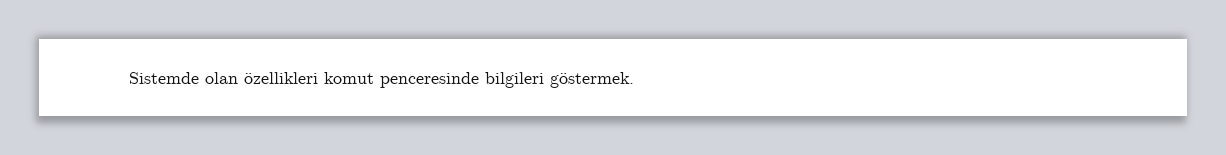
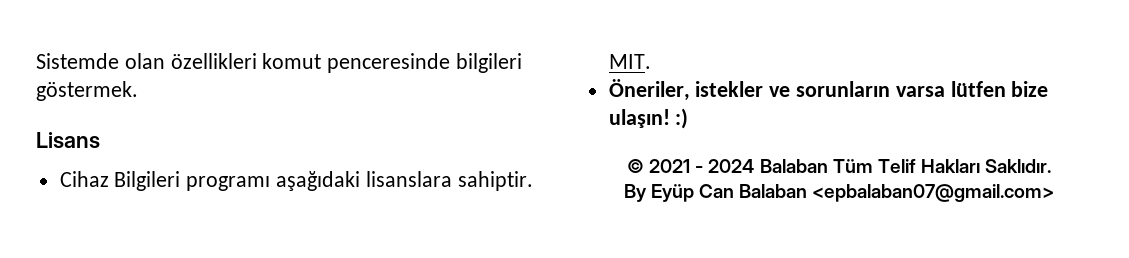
+ Lisans
+ Cihaz Bilgileri programı aşağıdaki lisanslara sahiptir. MIT.
+ Öneriler, istekler ve sorunların varsa lütfen bize ulaşın! :)
+ © 2021 - 2024 Balaban Tüm Telif Hakları Saklıdır.
+ By Eyüp Can Balaban <epbalaban07@gmail.com>

